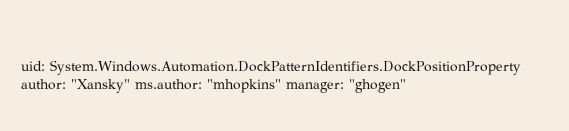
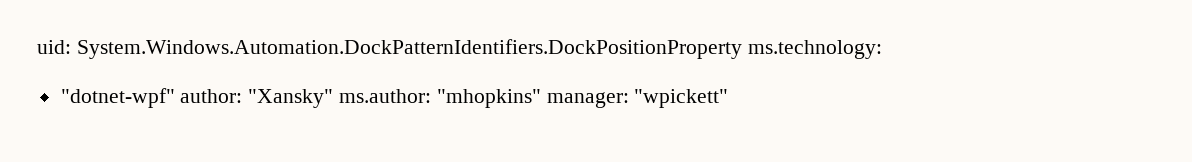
- uid: System.Windows.Automation.DockPatternIdentifiers.DockPositionProperty author: "Xansky" ms.author: "mhopkins" manager: "ghogen"
+ uid: System.Windows.Automation.DockPatternIdentifiers.DockPositionProperty ms.technology:
+ "dotnet-wpf" author: "Xansky" ms.author: "mhopkins" manager: "wpickett"

